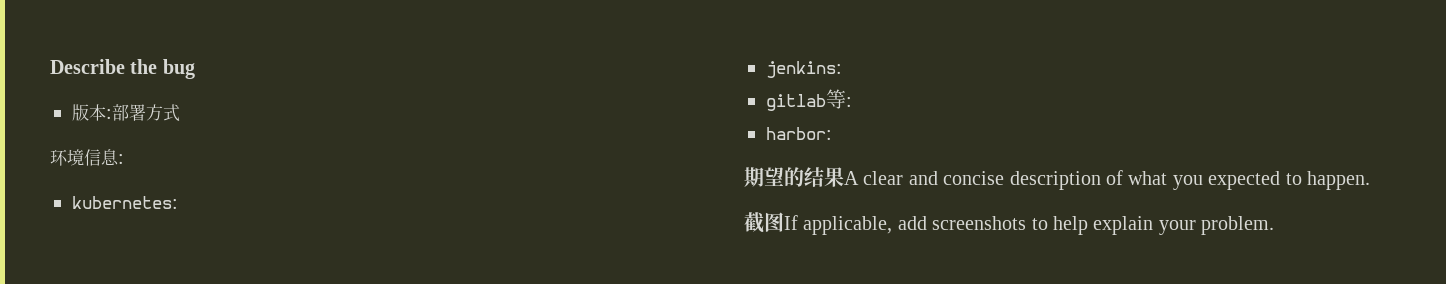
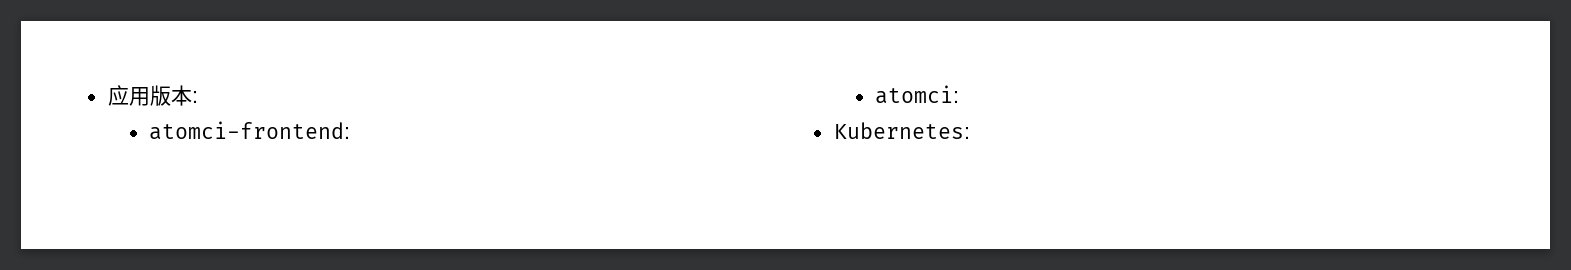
- Describe the bug
- 版本:部署方式
- 环境信息:
- kubernetes:
- jenkins:
- gitlab等:
- harbor:
- 期望的结果A clear and concise description of what you expected to happen.
- 截图If applicable, add screenshots to help explain your problem.
+ 应用版本:
+ atomci-frontend:
+ atomci:
+ Kubernetes:

